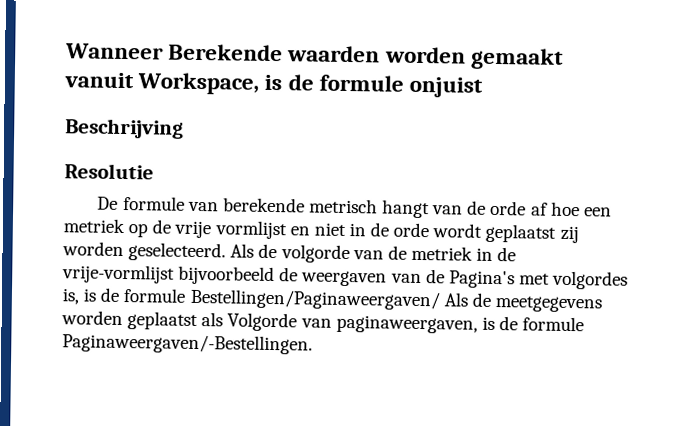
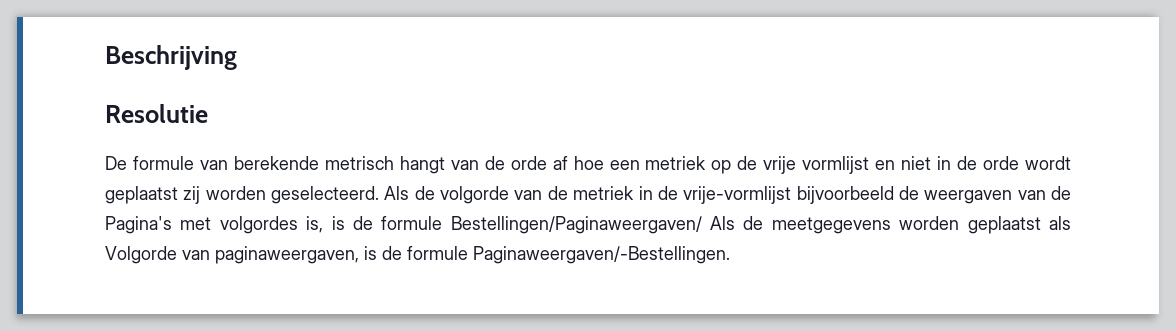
- Wanneer Berekende waarden worden gemaakt vanuit Workspace, is de formule onjuist

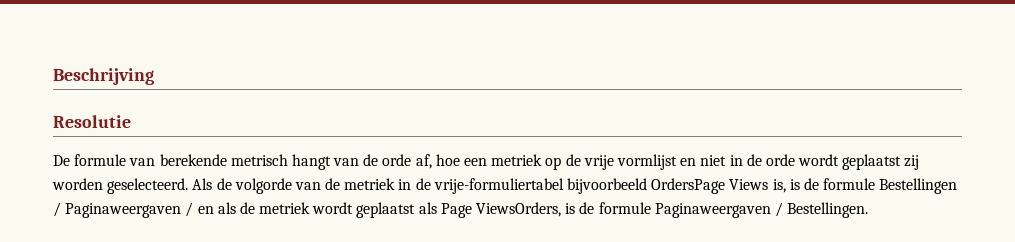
- De formule van berekende metrisch hangt van de orde af hoe een metriek op de vrije vormlijst en niet in de orde wordt geplaatst zij worden geselecteerd.
+ De formule van berekende metrisch hangt van de orde af, hoe een metriek op de vrije vormlijst en niet in de orde wordt geplaatst zij worden geselecteerd.
- Als de volgorde van de metriek in de vrije-vormlijst bijvoorbeeld de weergaven van de Pagina's met volgordes is, is de formule Bestellingen/Paginaweergaven/ Als de meetgegevens worden geplaatst als Volgorde van paginaweergaven, is de formule Paginaweergaven/-Bestellingen.
+ Als de volgorde van de metriek in de vrije-formuliertabel bijvoorbeeld OrdersPage Views is, is de formule Bestellingen / Paginaweergaven / en als de metriek wordt geplaatst als Page ViewsOrders, is de formule Paginaweergaven / Bestellingen.

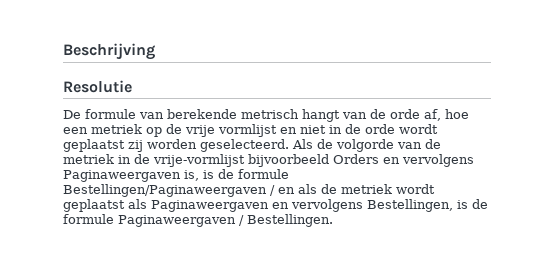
- Als de volgorde van de metriek in de vrije-formuliertabel bijvoorbeeld OrdersPage Views is, is de formule Bestellingen / Paginaweergaven / en als de metriek wordt geplaatst als Page ViewsOrders, is de formule Paginaweergaven / Bestellingen.
+ Als de volgorde van de metriek in de vrije-vormlijst bijvoorbeeld Orders en vervolgens Paginaweergaven is, is de formule Bestellingen/Paginaweergaven / en als de metriek wordt geplaatst als Paginaweergaven en vervolgens Bestellingen, is de formule Paginaweergaven / Bestellingen.

